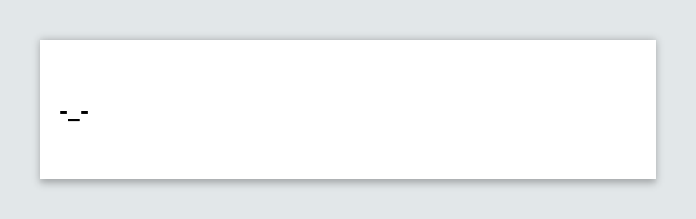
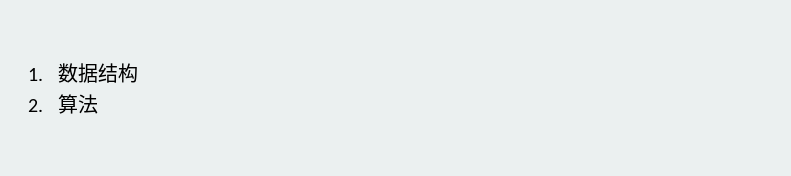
- -_-
+ 1.数据结构
+ 2.算法

